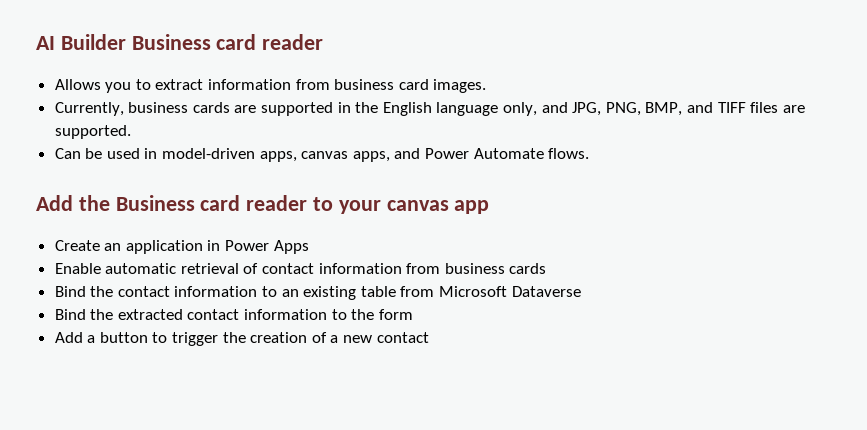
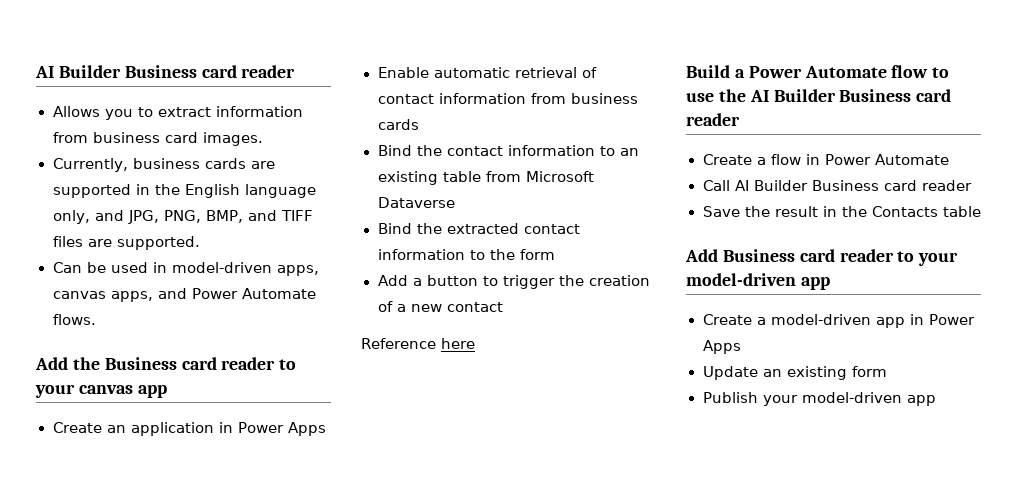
+ Reference here
+ Build a Power Automate flow to use the AI Builder Business card reader
+ Create a flow in Power Automate
+ Call AI Builder Business card reader
+ Save the result in the Contacts table
+ Add Business card reader to your model-driven app
+ Create a model-driven app in Power Apps
+ Update an existing form
+ Publish your model-driven app

